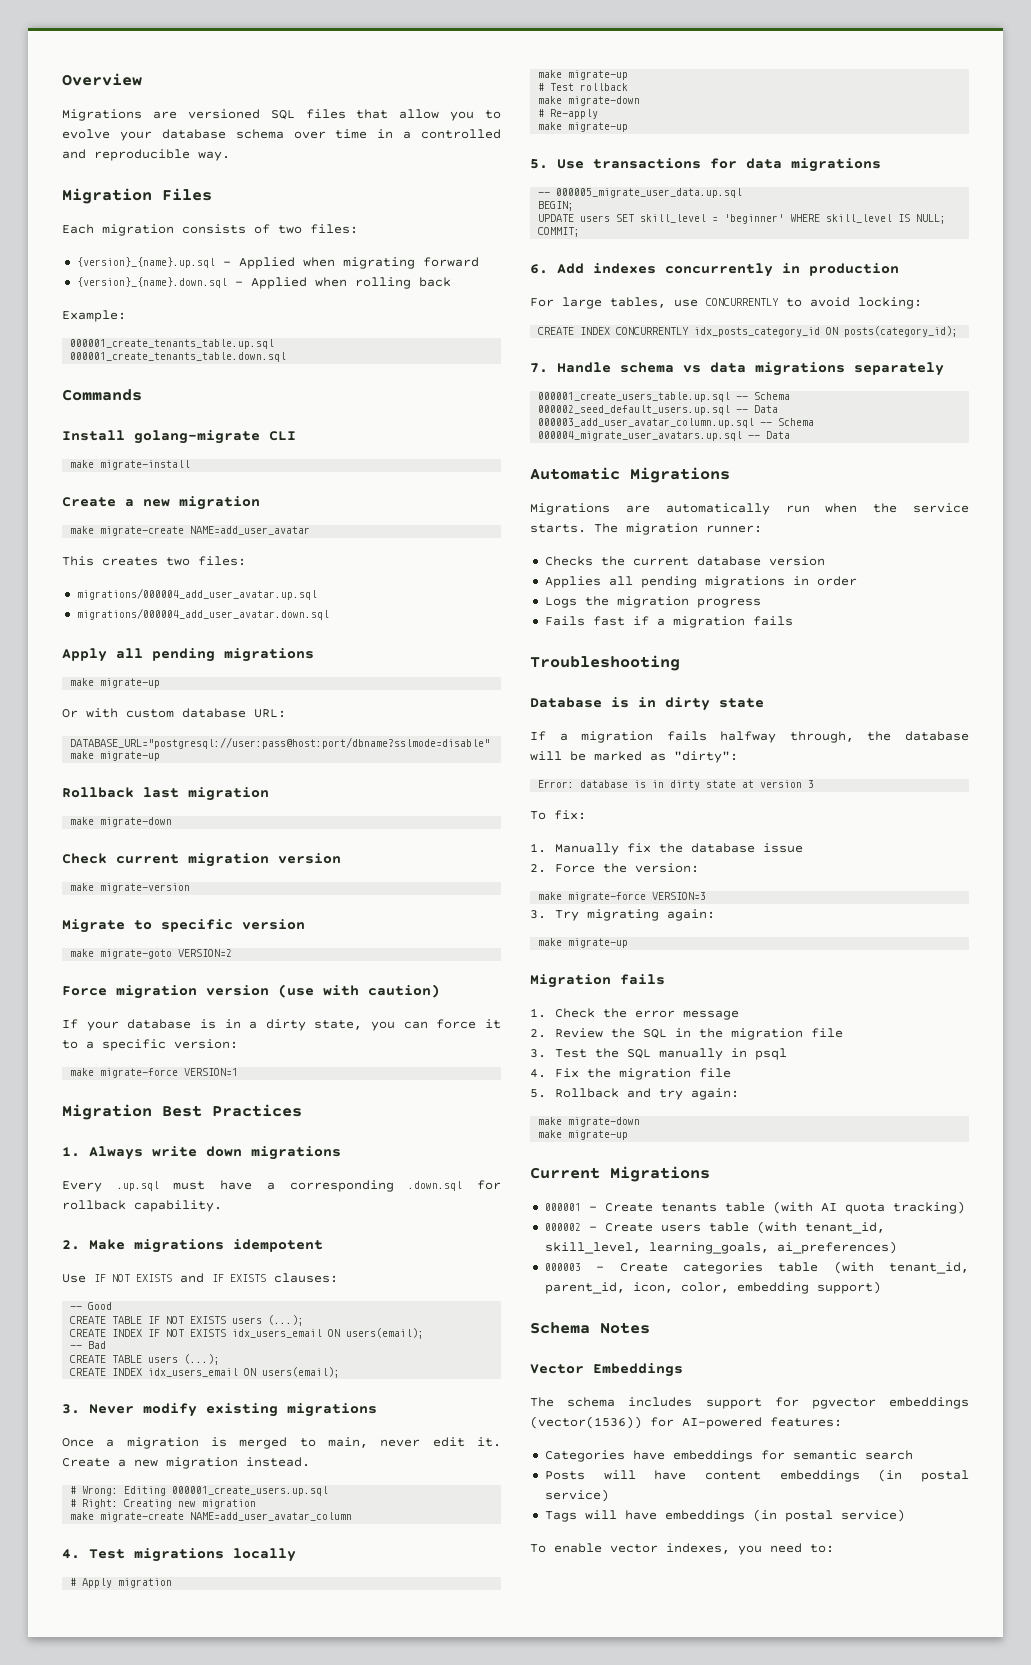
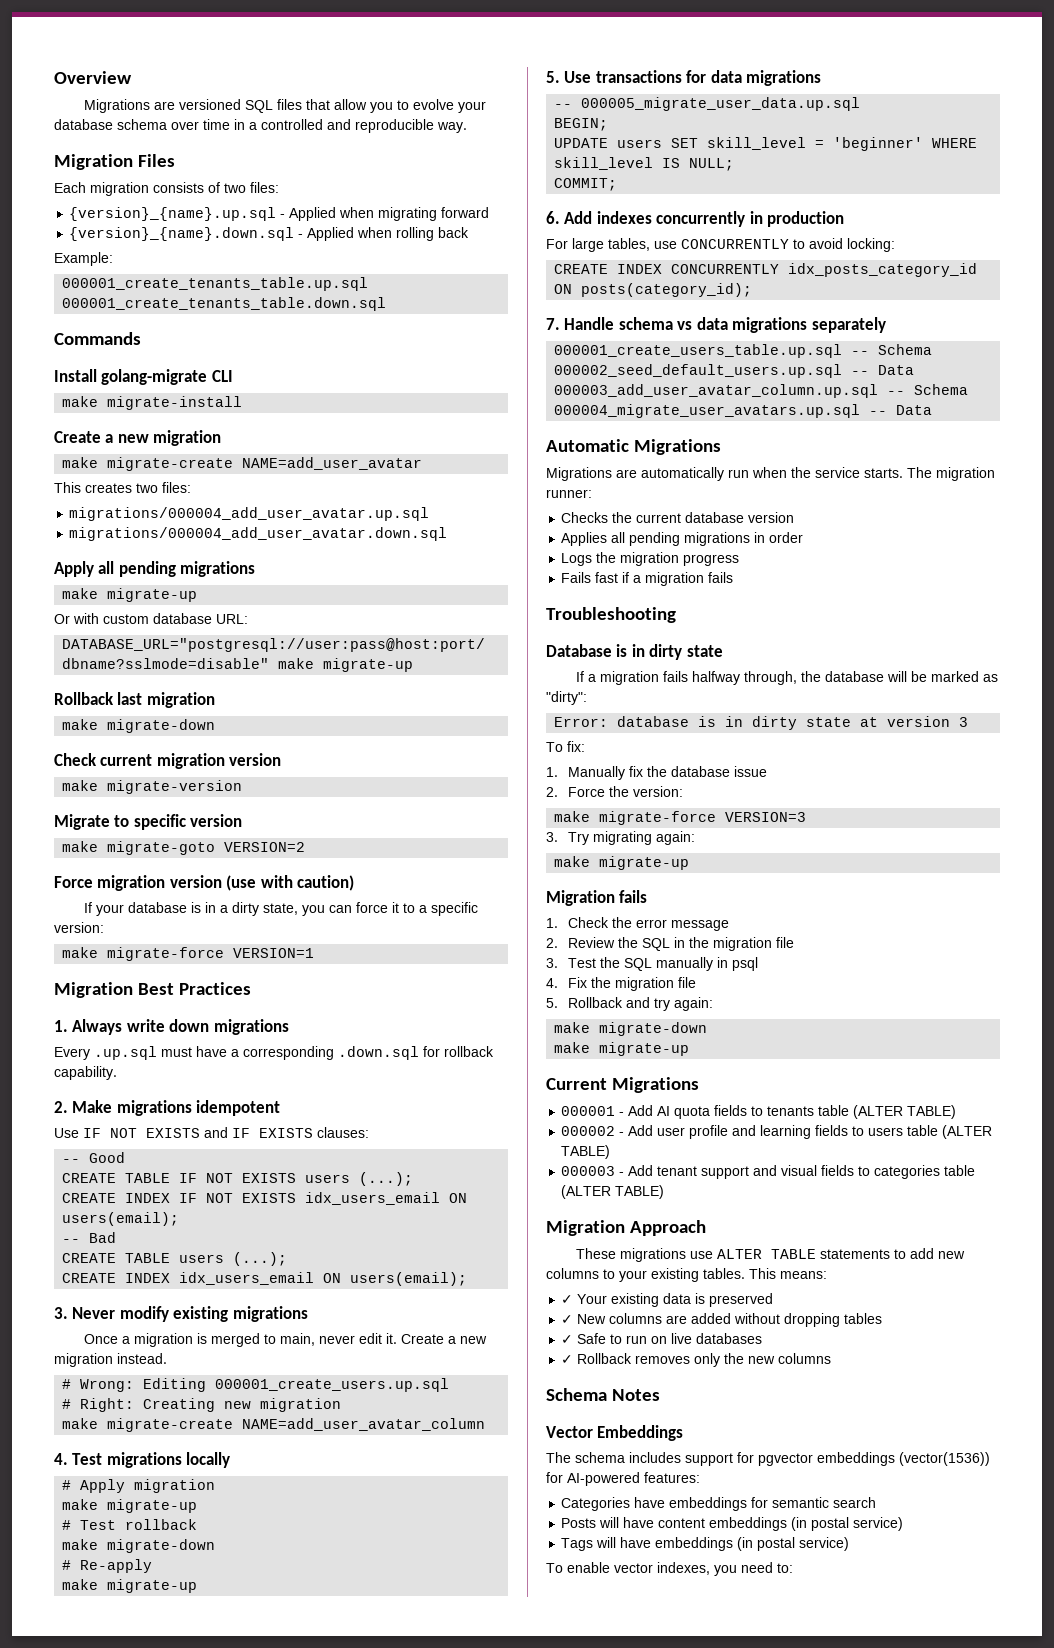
- 000001 - Create tenants table (with AI quota tracking)
- 000002 - Create users table (with tenant_id, skill_level, learning_goals, ai_preferences)
- 000003 - Create categories table (with tenant_id, parent_id, icon, color, embedding support)
+ 000001 - Add AI quota fields to tenants table (ALTER TABLE)
+ 000002 - Add user profile and learning fields to users table (ALTER TABLE)
+ 000003 - Add tenant support and visual fields to categories table (ALTER TABLE)
+ Migration Approach
+ These migrations use ALTER TABLE statements to add new columns to your existing tables. This means:
+ ✓ Your existing data is preserved
+ ✓ New columns are added without dropping tables
+ ✓ Safe to run on live databases
+ ✓ Rollback removes only the new columns

